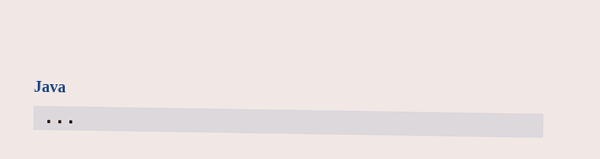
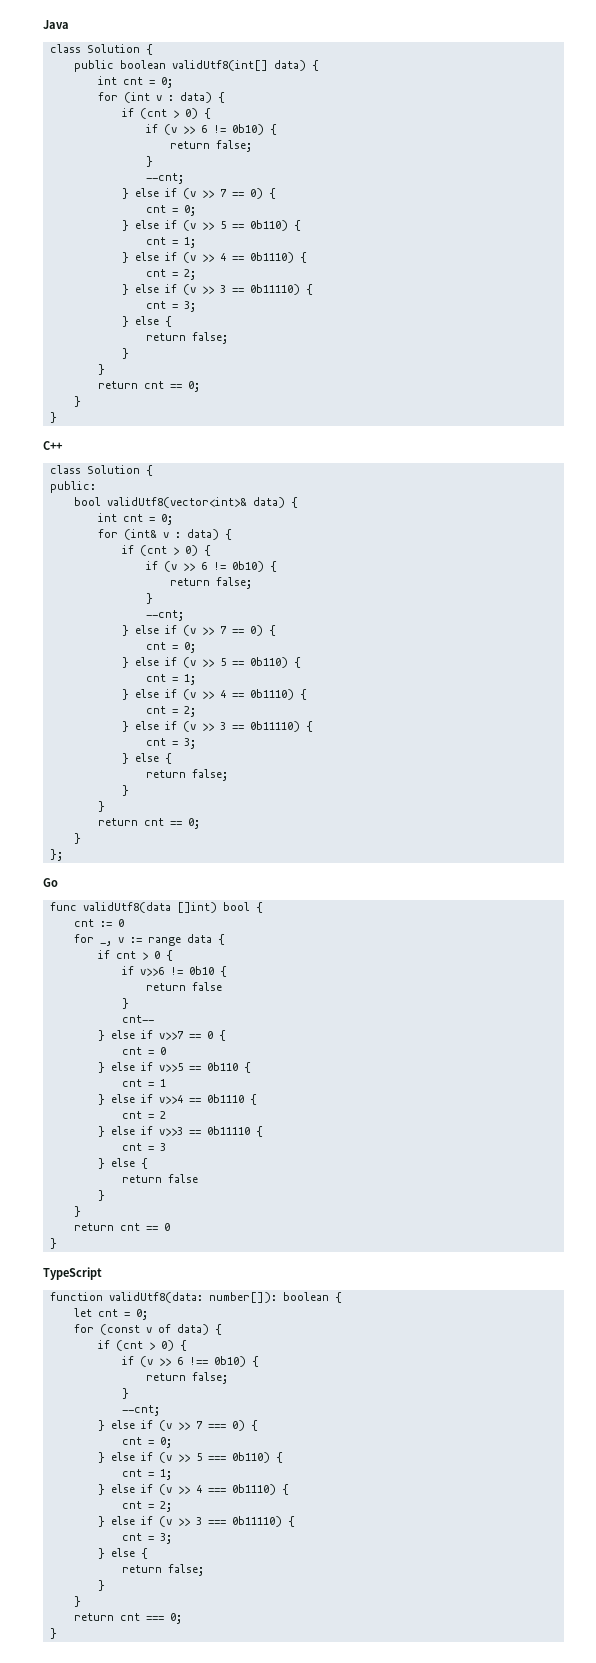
  Java
- ...
+ class Solution {
+ public boolean validUtf8(int[] data) {
+ int cnt = 0;
+ for (int v : data) {
+ if (cnt > 0) {
+ if (v >> 6 != 0b10) {
+ return false;
+ }
+ --cnt;
+ } else if (v >> 7 == 0) {
+ cnt = 0;
+ } else if (v >> 5 == 0b110) {
+ cnt = 1;
+ } else if (v >> 4 == 0b1110) {
+ cnt = 2;
+ } else if (v >> 3 == 0b11110) {
+ cnt = 3;
+ } else {
+ return false;
+ }
+ }
+ return cnt == 0;
+ }
+ }
+ C++
+ class Solution {
+ public:
+ bool validUtf8(vector<int>& data) {
+ int cnt = 0;
+ for (int& v : data) {
+ if (cnt > 0) {
+ if (v >> 6 != 0b10) {
+ return false;
+ }
+ --cnt;
+ } else if (v >> 7 == 0) {
+ cnt = 0;
+ } else if (v >> 5 == 0b110) {
+ cnt = 1;
+ } else if (v >> 4 == 0b1110) {
+ cnt = 2;
+ } else if (v >> 3 == 0b11110) {
+ cnt = 3;
+ } else {
+ return false;
+ }
+ }
+ return cnt == 0;
+ }
+ };
+ Go
+ func validUtf8(data []int) bool {
+ cnt := 0
+ for _, v := range data {
+ if cnt > 0 {
+ if v>>6 != 0b10 {
+ return false
+ }
+ cnt--
+ } else if v>>7 == 0 {
+ cnt = 0
+ } else if v>>5 == 0b110 {
+ cnt = 1
+ } else if v>>4 == 0b1110 {
+ cnt = 2
+ } else if v>>3 == 0b11110 {
+ cnt = 3
+ } else {
+ return false
+ }
+ }
+ return cnt == 0
+ }
+ TypeScript
+ function validUtf8(data: number[]): boolean {
+ let cnt = 0;
+ for (const v of data) {
+ if (cnt > 0) {
+ if (v >> 6 !== 0b10) {
+ return false;
+ }
+ --cnt;
+ } else if (v >> 7 === 0) {
+ cnt = 0;
+ } else if (v >> 5 === 0b110) {
+ cnt = 1;
+ } else if (v >> 4 === 0b1110) {
+ cnt = 2;
+ } else if (v >> 3 === 0b11110) {
+ cnt = 3;
+ } else {
+ return false;
+ }
+ }
+ return cnt === 0;
+ }

